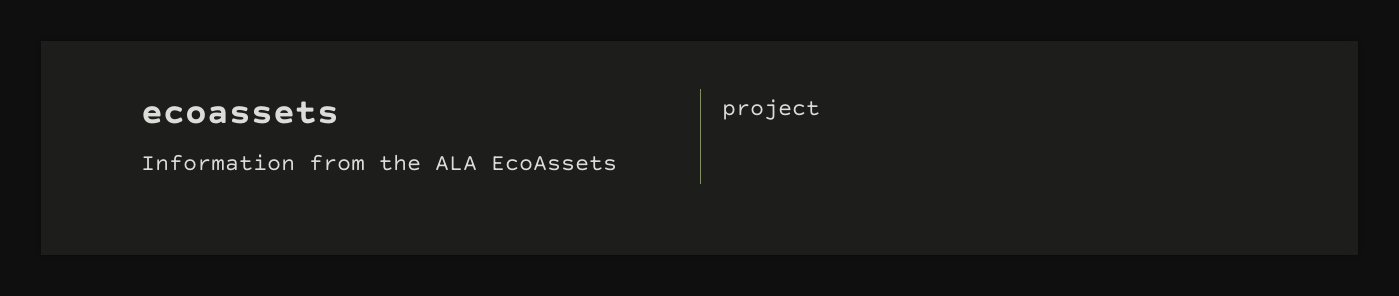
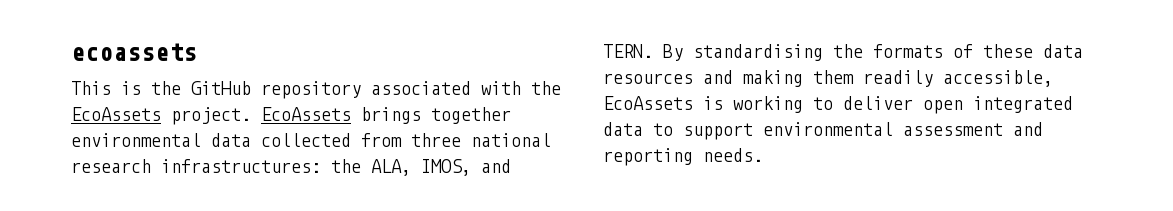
- Information from the ALA EcoAssets project
+ This is the GitHub repository associated with the EcoAssets project. EcoAssets brings together environmental data collected from three national research infrastructures: the ALA, IMOS, and TERN. By standardising the formats of these data resources and making them readily accessible, EcoAssets is working to deliver open integrated data to support environmental assessment and reporting needs.

